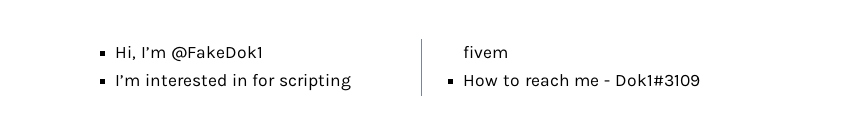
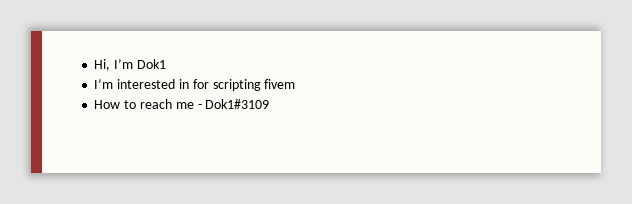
- Hi, I’m @FakeDok1
+ Hi, I’m Dok1

